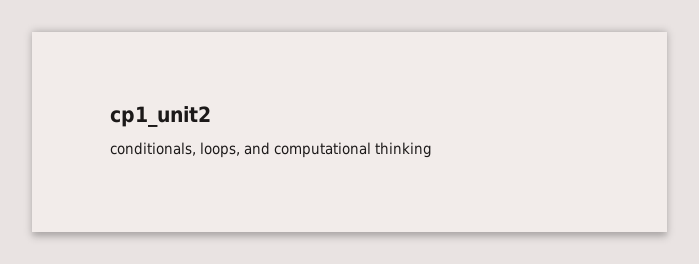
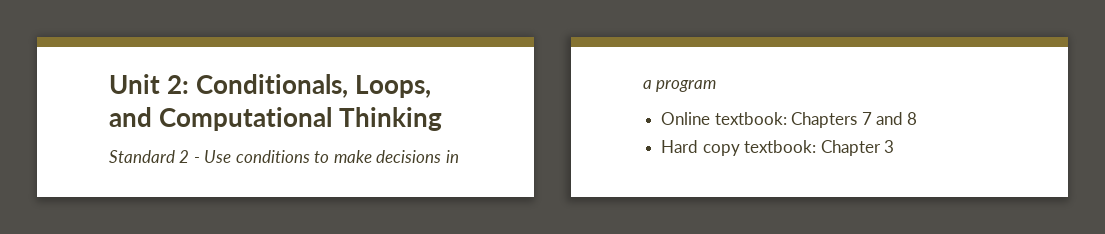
- cp1_unit2
- conditionals, loops, and computational thinking
+ Unit 2: Conditionals, Loops, and Computational Thinking
+ Standard 2 - Use conditions to make decisions in a program
+ Online textbook: Chapters 7 and 8
+ Hard copy textbook: Chapter 3

